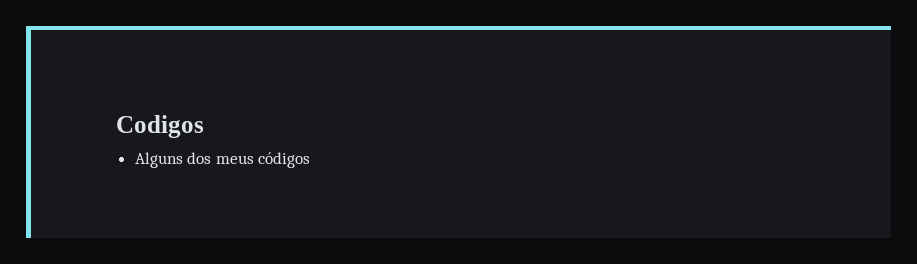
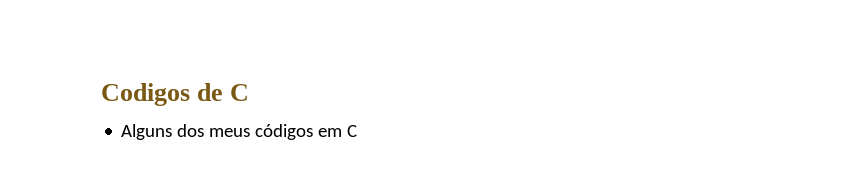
- Codigos
+ Codigos de C
- Alguns dos meus códigos
+ Alguns dos meus códigos em C

